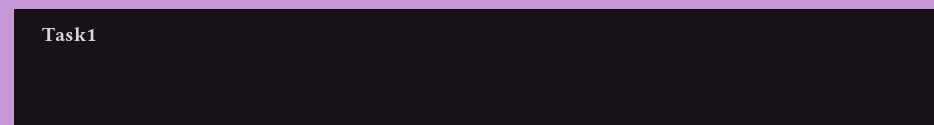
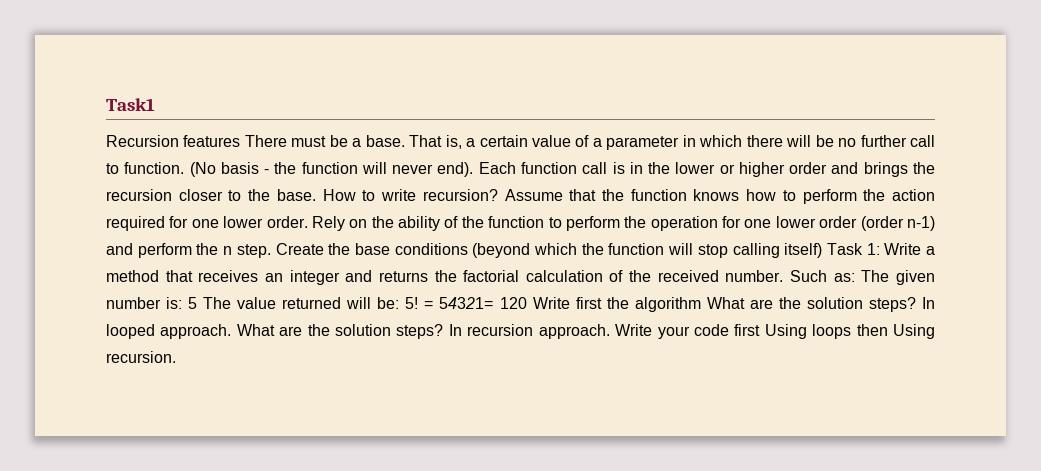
+ Recursion features There must be a base. That is, a certain value of a parameter in which there will be no further call to function. (No basis - the function will never end). Each function call is in the lower or higher order and brings the recursion closer to the base. How to write recursion? Assume that the function knows how to perform the action required for one lower order. Rely on the ability of the function to perform the operation for one lower order (order n-1) and perform the n step. Create the base conditions (beyond which the function will stop calling itself) Task 1: Write a method that receives an integer and returns the factorial calculation of the received number. Such as: The given number is: 5 The value returned will be: 5! = 54321= 120 Write first the algorithm What are the solution steps? In looped approach. What are the solution steps? In recursion approach. Write your code first Using loops then Using recursion.

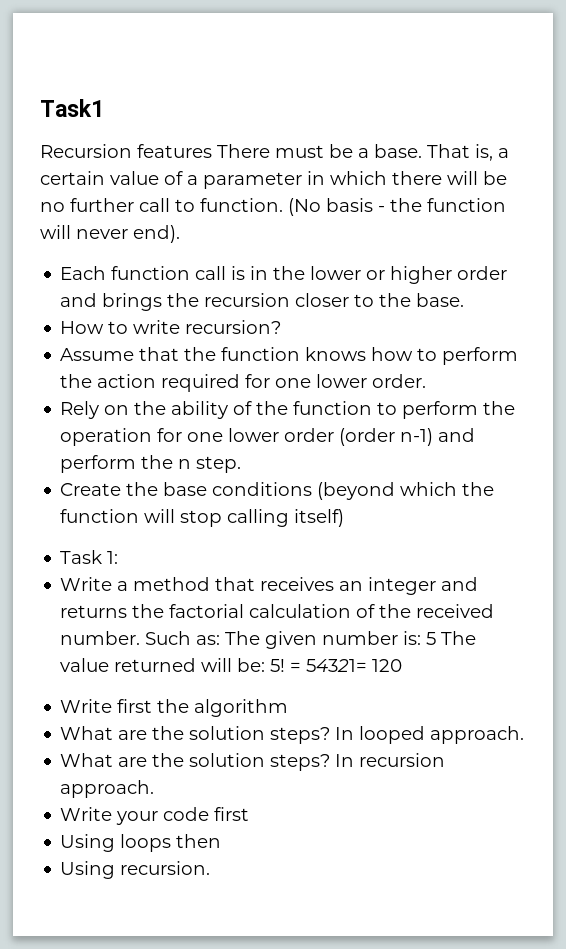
- (No basis - the function will never end). Each function call is in the lower or higher order and brings the recursion closer to the base. How to write recursion? Assume that the function knows how to perform the action required for one lower order. Rely on the ability of the function to perform the operation for one lower order (order n-1) and perform the n step. Create the base conditions (beyond which the function will stop calling itself) Task 1: Write a method that receives an integer and returns the factorial calculation of the received number.
+ (No basis - the function will never end).
+ Each function call is in the lower or higher order and brings the recursion closer to the base.
+ How to write recursion?
+ Assume that the function knows how to perform the action required for one lower order.
+ Rely on the ability of the function to perform the operation for one lower order (order n-1) and perform the n step.
+ Create the base conditions (beyond which the function will stop calling itself)
+ Task 1:
+ Write a method that receives an integer and returns the factorial calculation of the received number.
- = 54321= 120 Write first the algorithm What are the solution steps?
+ = 54321= 120
+ Write first the algorithm
+ What are the solution steps?
- In looped approach. What are the solution steps?
+ In looped approach.
+ What are the solution steps?
- In recursion approach. Write your code first Using loops then Using recursion.
+ In recursion approach.
+ Write your code first
+ Using loops then
+ Using recursion.

